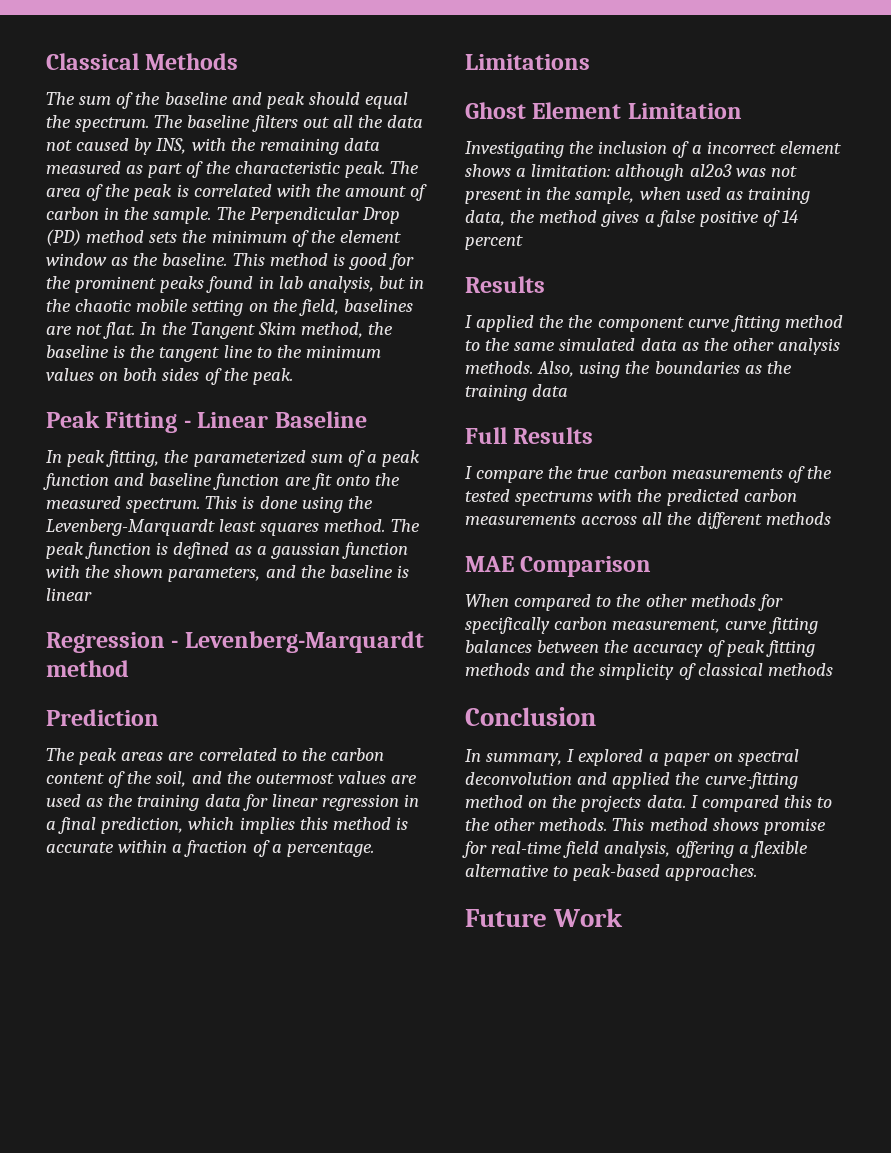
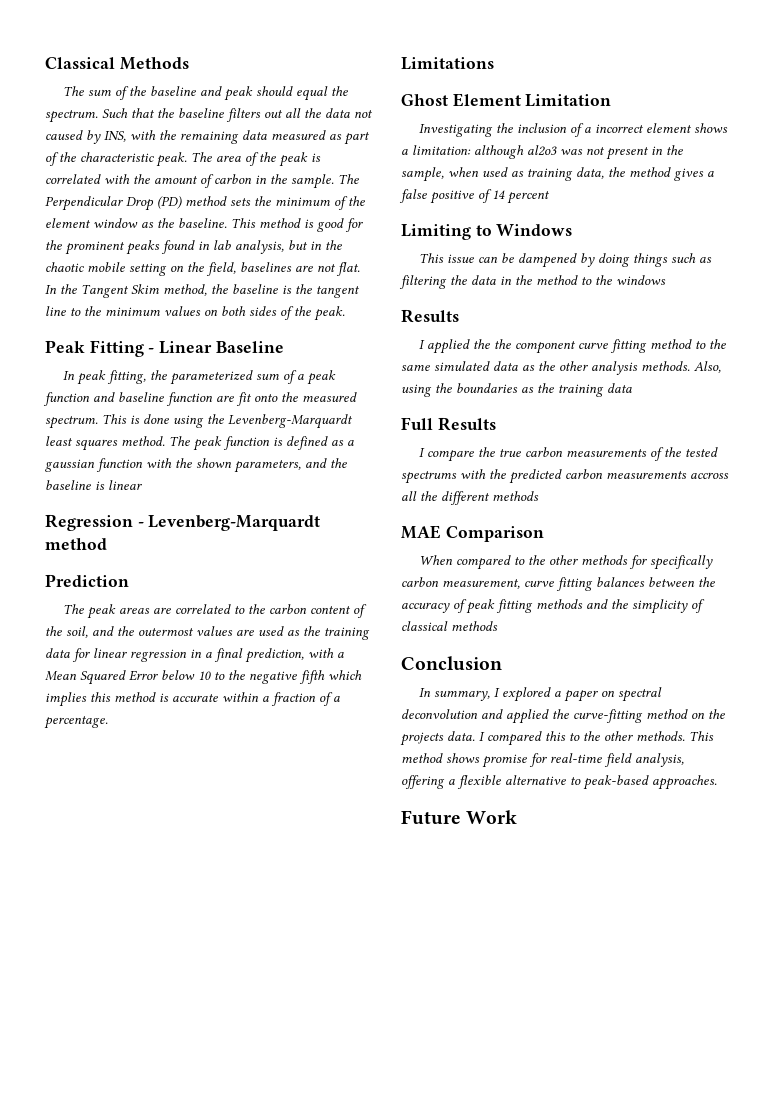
- The baseline filters out all the data not caused by INS, with the remaining data measured as part of the characteristic peak.
+ Such that the baseline filters out all the data not caused by INS, with the remaining data measured as part of the characteristic peak.
- The peak areas are correlated to the carbon content of the soil, and the outermost values are used as the training data for linear regression in a final prediction, which implies this method is accurate within a fraction of a percentage.
+ The peak areas are correlated to the carbon content of the soil, and the outermost values are used as the training data for linear regression in a final prediction, with a Mean Squared Error below 10 to the negative fifth which implies this method is accurate within a fraction of a percentage.
+ Limiting to Windows
+ This issue can be dampened by doing things such as filtering the data in the method to the windows

